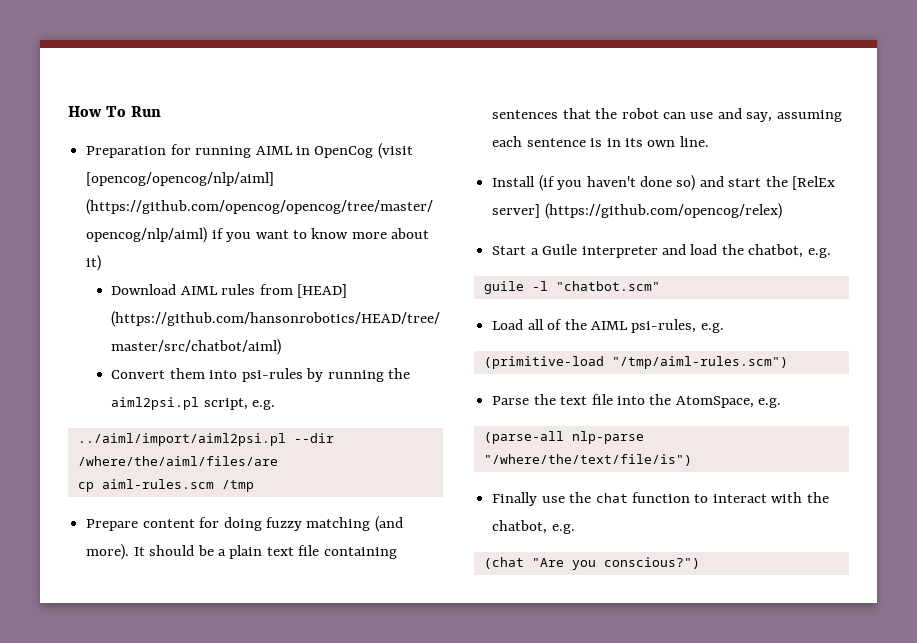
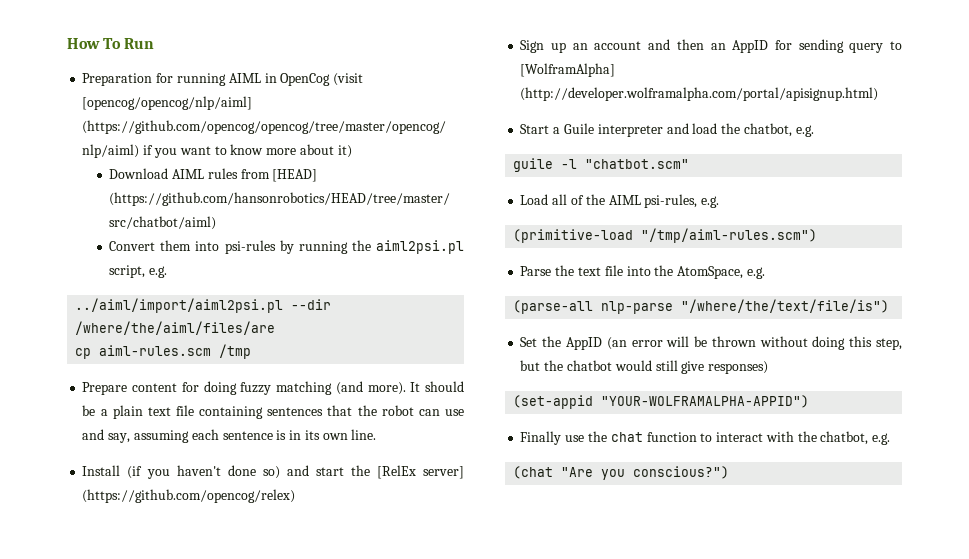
+ Sign up an account and then an AppID for sending query to [WolframAlpha] (http://developer.wolframalpha.com/portal/apisignup.html)
+ Set the AppID (an error will be thrown without doing this step, but the chatbot would still give responses)
+ (set-appid "YOUR-WOLFRAMALPHA-APPID")

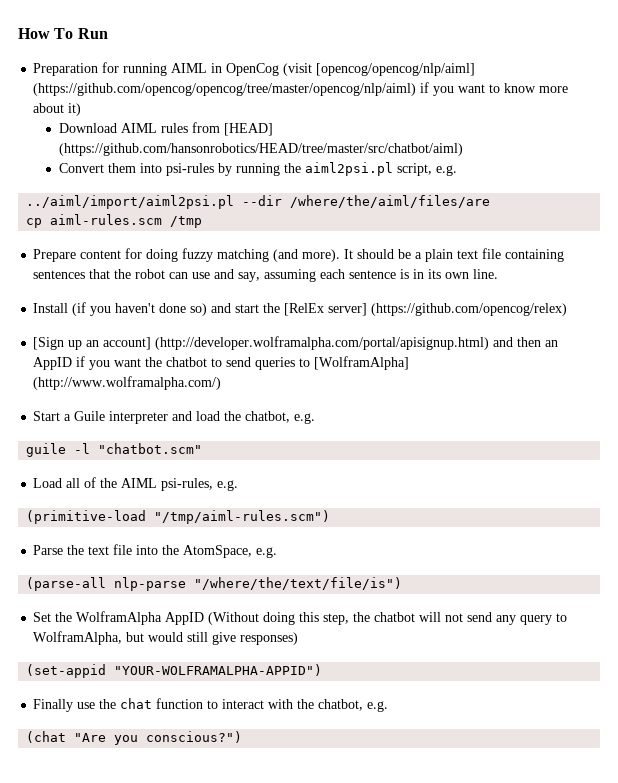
- Sign up an account and then an AppID for sending query to [WolframAlpha] (http://developer.wolframalpha.com/portal/apisignup.html)
+ [Sign up an account] (http://developer.wolframalpha.com/portal/apisignup.html) and then an AppID if you want the chatbot to send queries to [WolframAlpha] (http://www.wolframalpha.com/)
- Set the AppID (an error will be thrown without doing this step, but the chatbot would still give responses)
+ Set the WolframAlpha AppID (Without doing this step, the chatbot will not send any query to WolframAlpha, but would still give responses)

